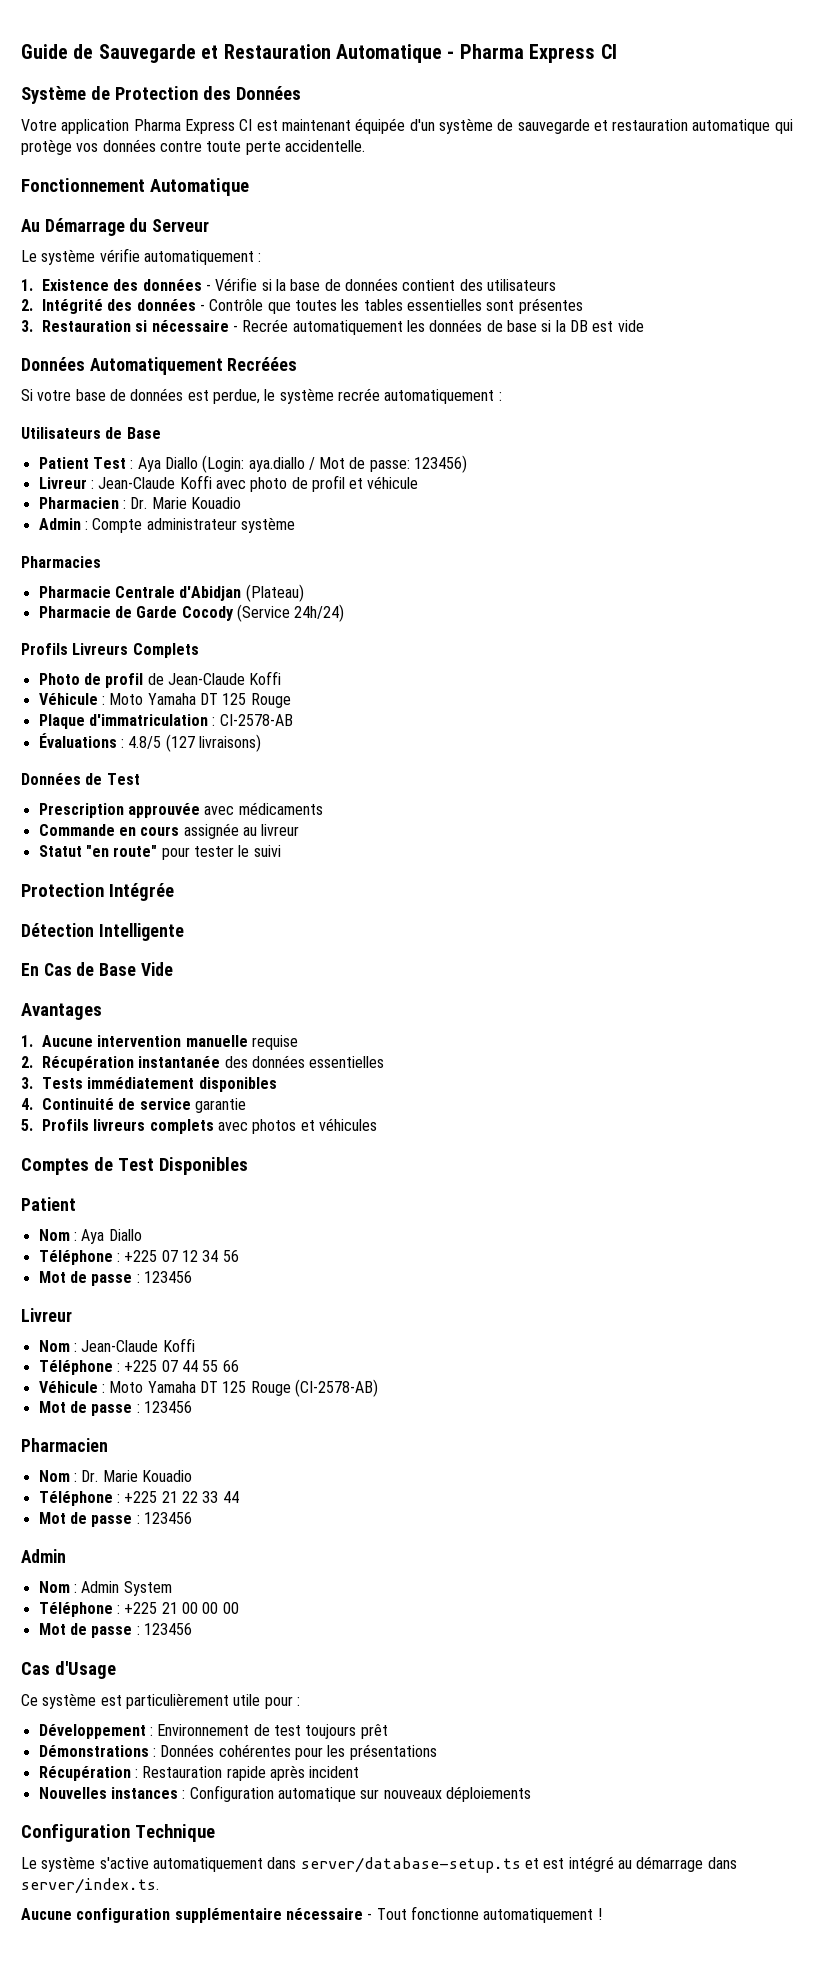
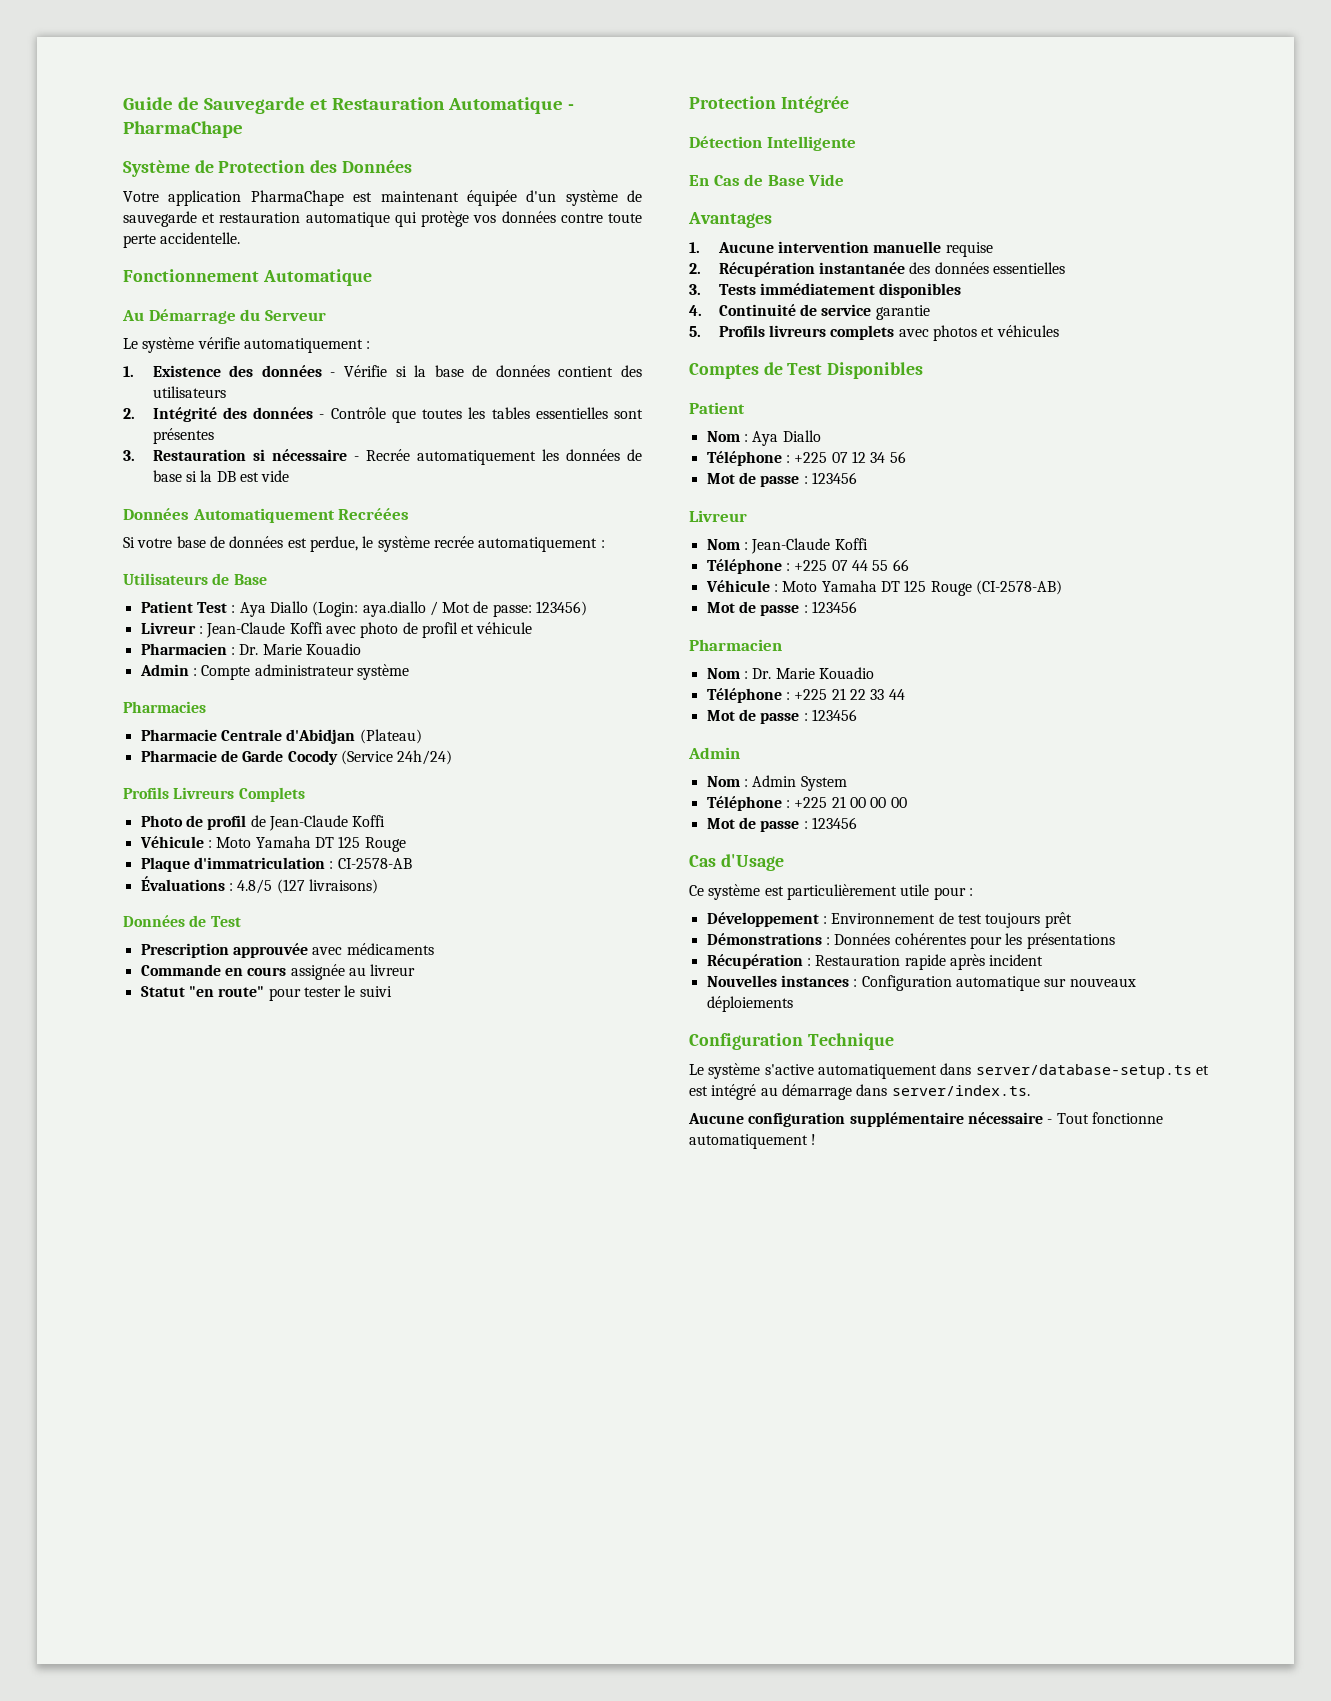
- Guide de Sauvegarde et Restauration Automatique - Pharma Express CI
+ Guide de Sauvegarde et Restauration Automatique - PharmaChape
- Votre application Pharma Express CI est maintenant équipée d'un système de sauvegarde et restauration automatique qui protège vos données contre toute perte accidentelle.
+ Votre application PharmaChape est maintenant équipée d'un système de sauvegarde et restauration automatique qui protège vos données contre toute perte accidentelle.

